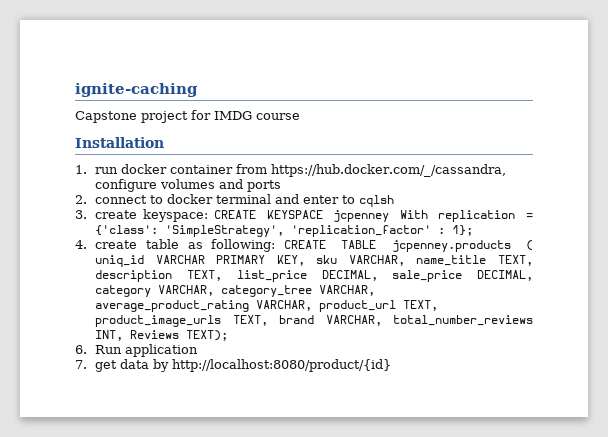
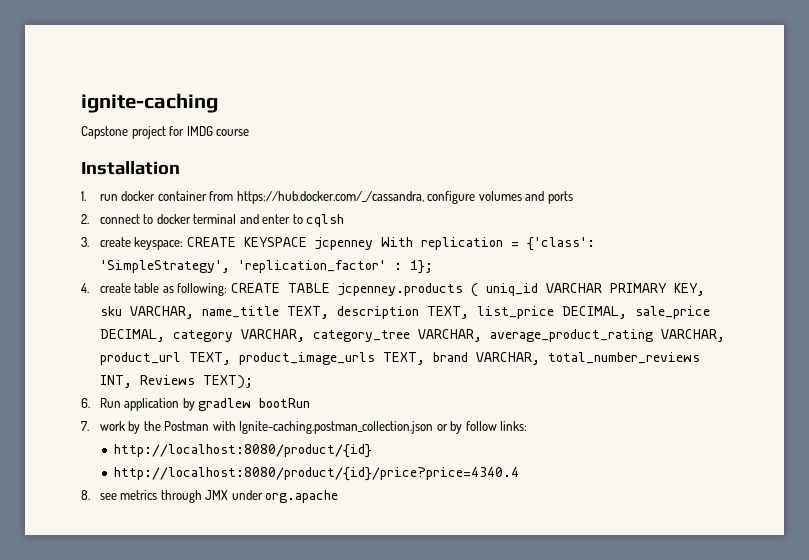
- 6. Run application
- 7. get data by http://localhost:8080/product/{id}
+ 6. Run application by gradlew bootRun
+ 7. work by the Postman with Ignite-caching.postman_collection.json or by follow links:
+ http://localhost:8080/product/{id}
+ http://localhost:8080/product/{id}/price?price=4340.4
+ 8. see metrics through JMX under org.apache

